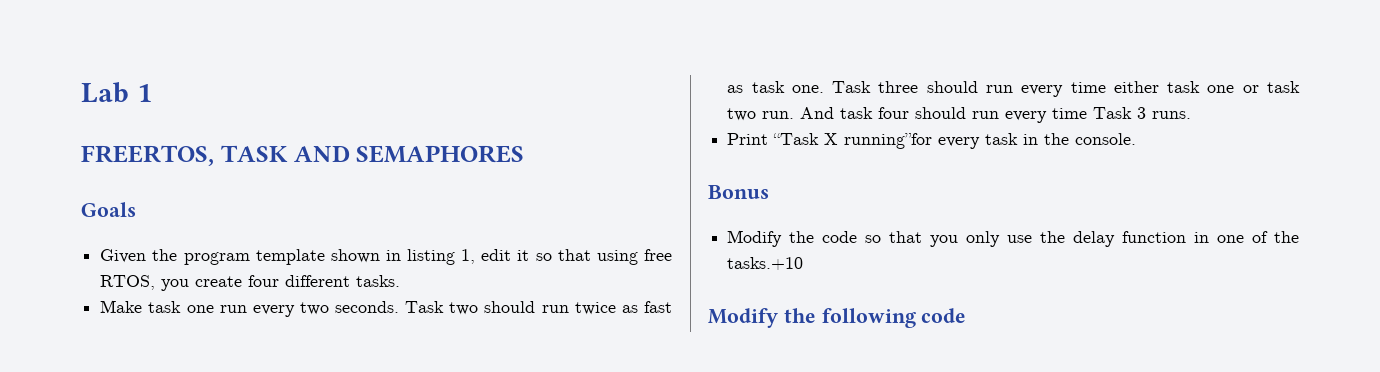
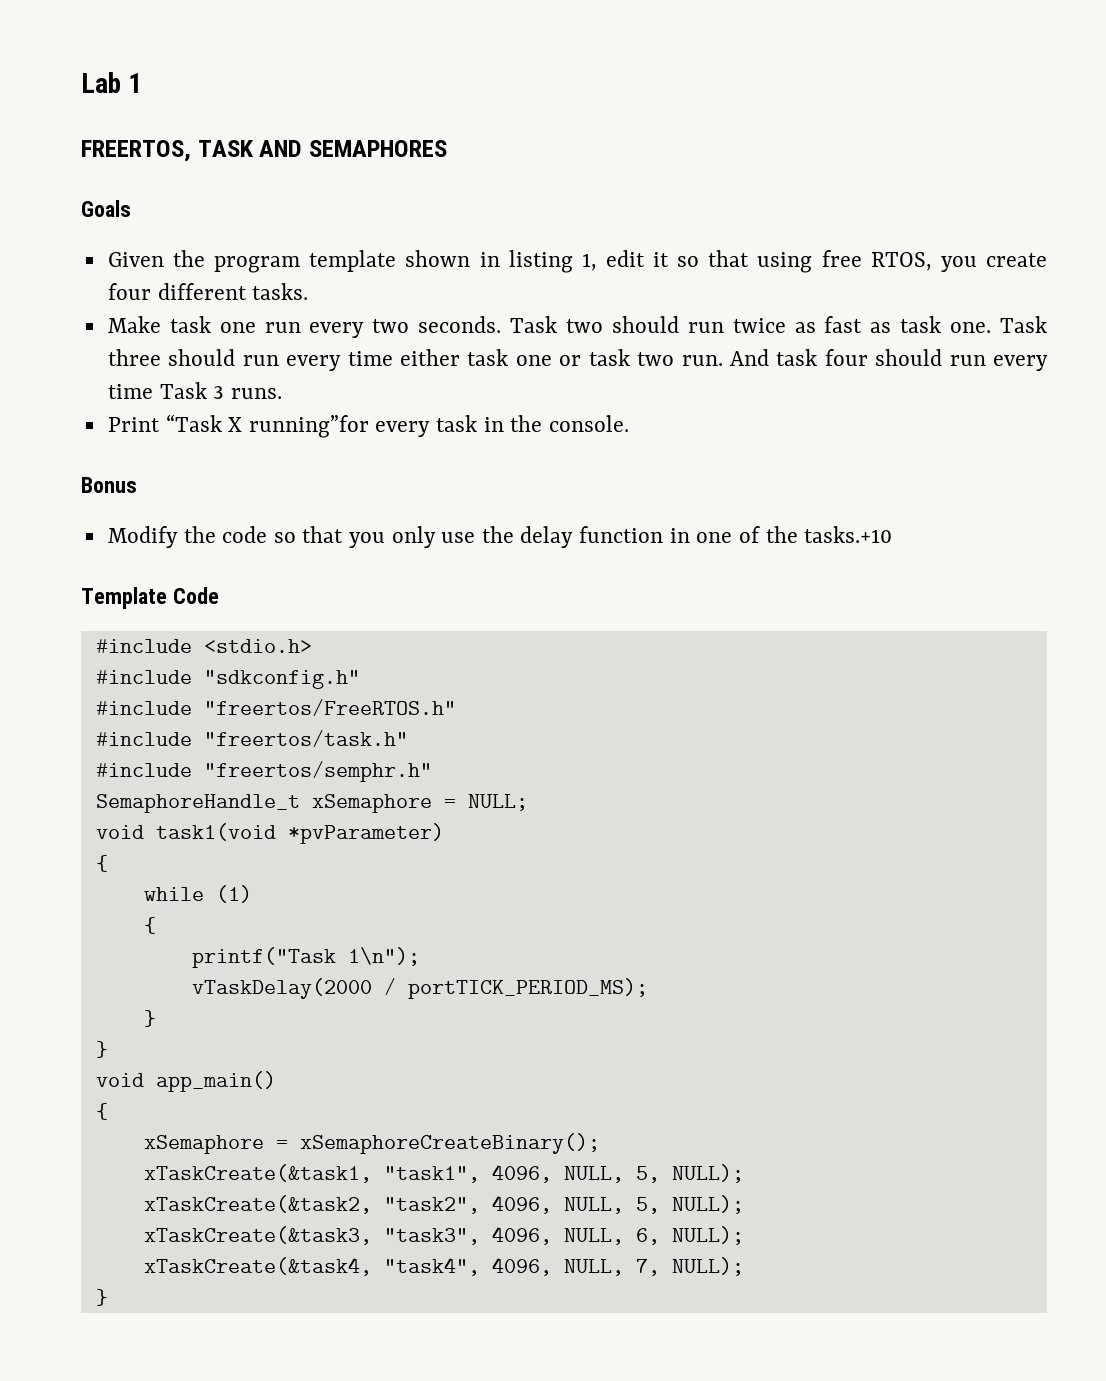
- Modify the following code
+ Template Code
+ #include <stdio.h>
+ #include "sdkconfig.h"
+ #include "freertos/FreeRTOS.h"
+ #include "freertos/task.h"
+ #include "freertos/semphr.h"
+ SemaphoreHandle_t xSemaphore = NULL;
+ void task1(void *pvParameter)
+ {
+ while (1)
+ {
+ printf("Task 1\n");
+ vTaskDelay(2000 / portTICK_PERIOD_MS);
+ }
+ }
+ void app_main()
+ {
+ xSemaphore = xSemaphoreCreateBinary();
+ xTaskCreate(&task1, "task1", 4096, NULL, 5, NULL);
+ xTaskCreate(&task2, "task2", 4096, NULL, 5, NULL);
+ xTaskCreate(&task3, "task3", 4096, NULL, 6, NULL);
+ xTaskCreate(&task4, "task4", 4096, NULL, 7, NULL);
+ }

